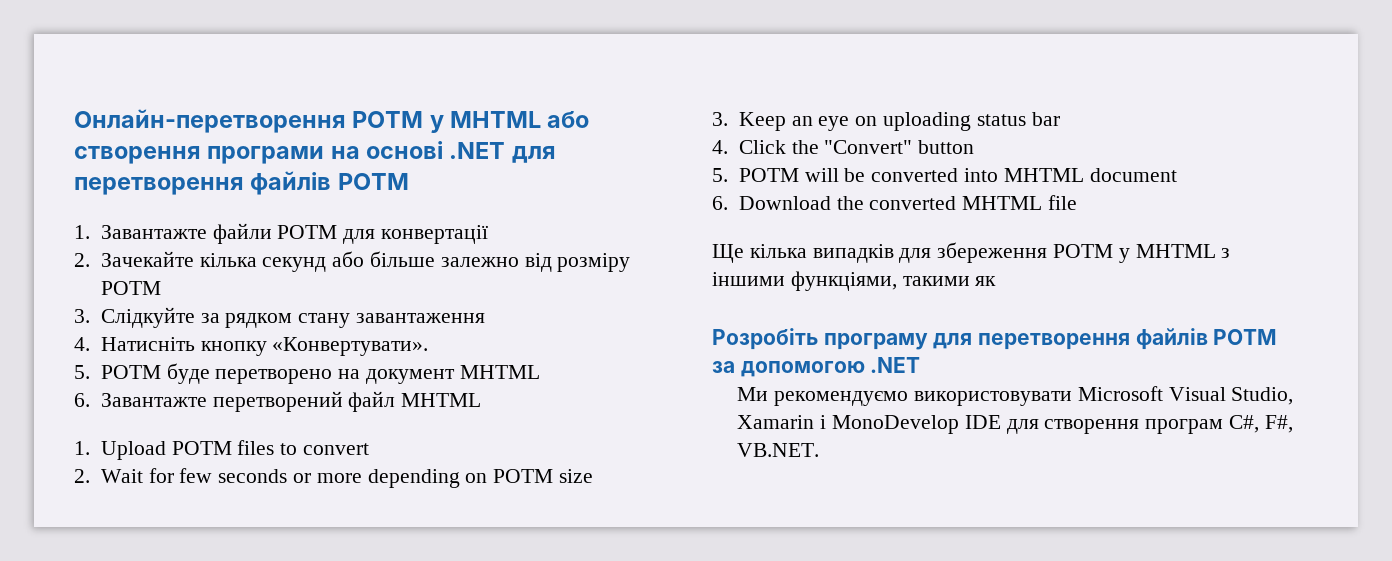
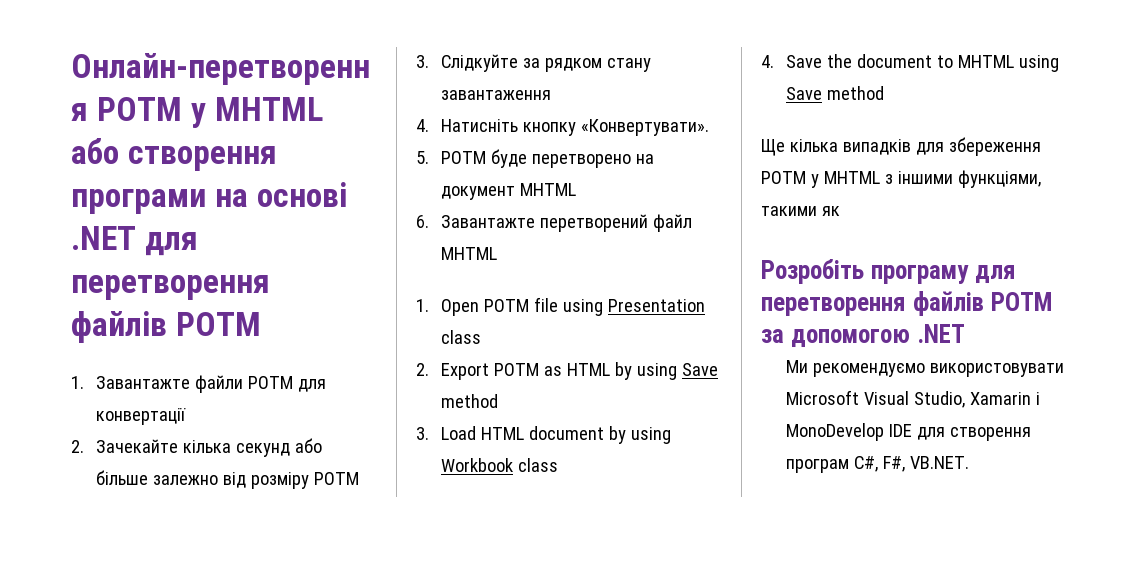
- 1. Upload POTM files to convert
- 2. Wait for few seconds or more depending on POTM size
- 3. Keep an eye on uploading status bar
- 4. Click the "Convert" button
- 5. POTM will be converted into MHTML document
- 6. Download the converted MHTML file
+ 1. Open POTM file using Presentation class
+ 2. Export POTM as HTML by using Save method
+ 3. Load HTML document by using Workbook class
+ 4. Save the document to MHTML using Save method

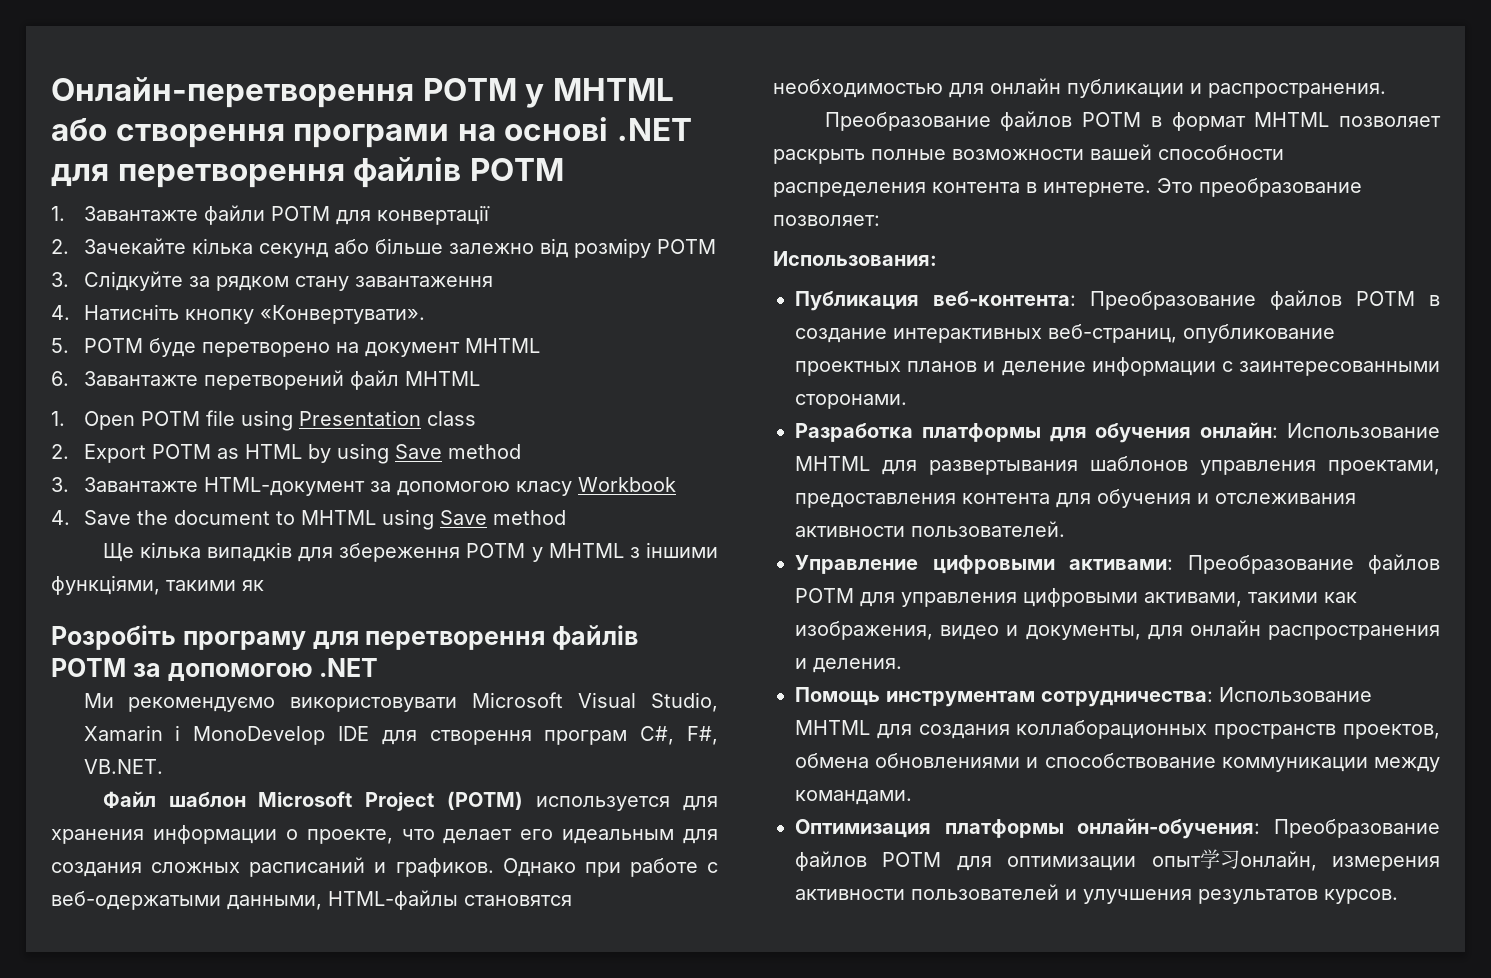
- 3. Load HTML document by using Workbook class
+ 3. Завантажте HTML-документ за допомогою класу Workbook
+ Файл шаблон Microsoft Project (POTM) используется для хранения информации о проекте, что делает его идеальным для создания сложных расписаний и графиков. Однако при работе с веб-одержатыми данными, HTML-файлы становятся необходимостью для онлайн публикации и распространения.
+ Преобразование файлов POTM в формат MHTML позволяет раскрыть полные возможности вашей способности распределения контента в интернете. Это преобразование позволяет:
+ Использования:
+ Публикация веб-контента: Преобразование файлов POTM в создание интерактивных веб-страниц, опубликование проектных планов и деление информации с заинтересованными сторонами.
+ Разработка платформы для обучения онлайн: Использование MHTML для развертывания шаблонов управления проектами, предоставления контента для обучения и отслеживания активности пользователей.
+ Управление цифровыми активами: Преобразование файлов POTM для управления цифровыми активами, такими как изображения, видео и документы, для онлайн распространения и деления.
+ Помощь инструментам сотрудничества: Использование MHTML для создания коллаборационных пространств проектов, обмена обновлениями и способствование коммуникации между командами.
+ Оптимизация платформы онлайн-обучения: Преобразование файлов POTM для оптимизации опыт学习онлайн, измерения активности пользователей и улучшения результатов курсов.

